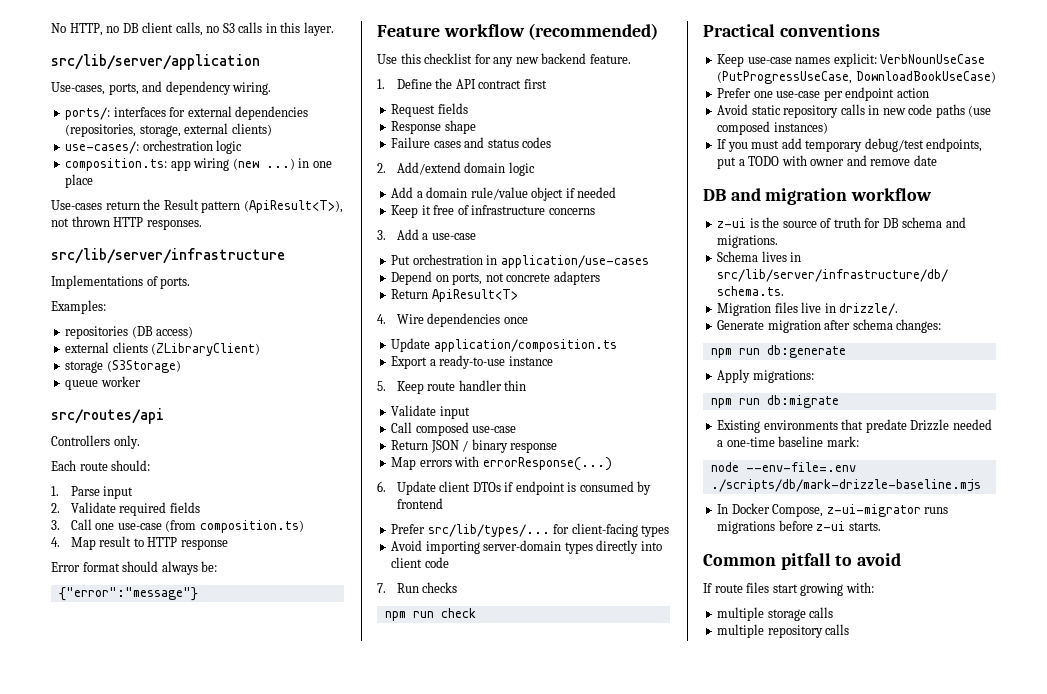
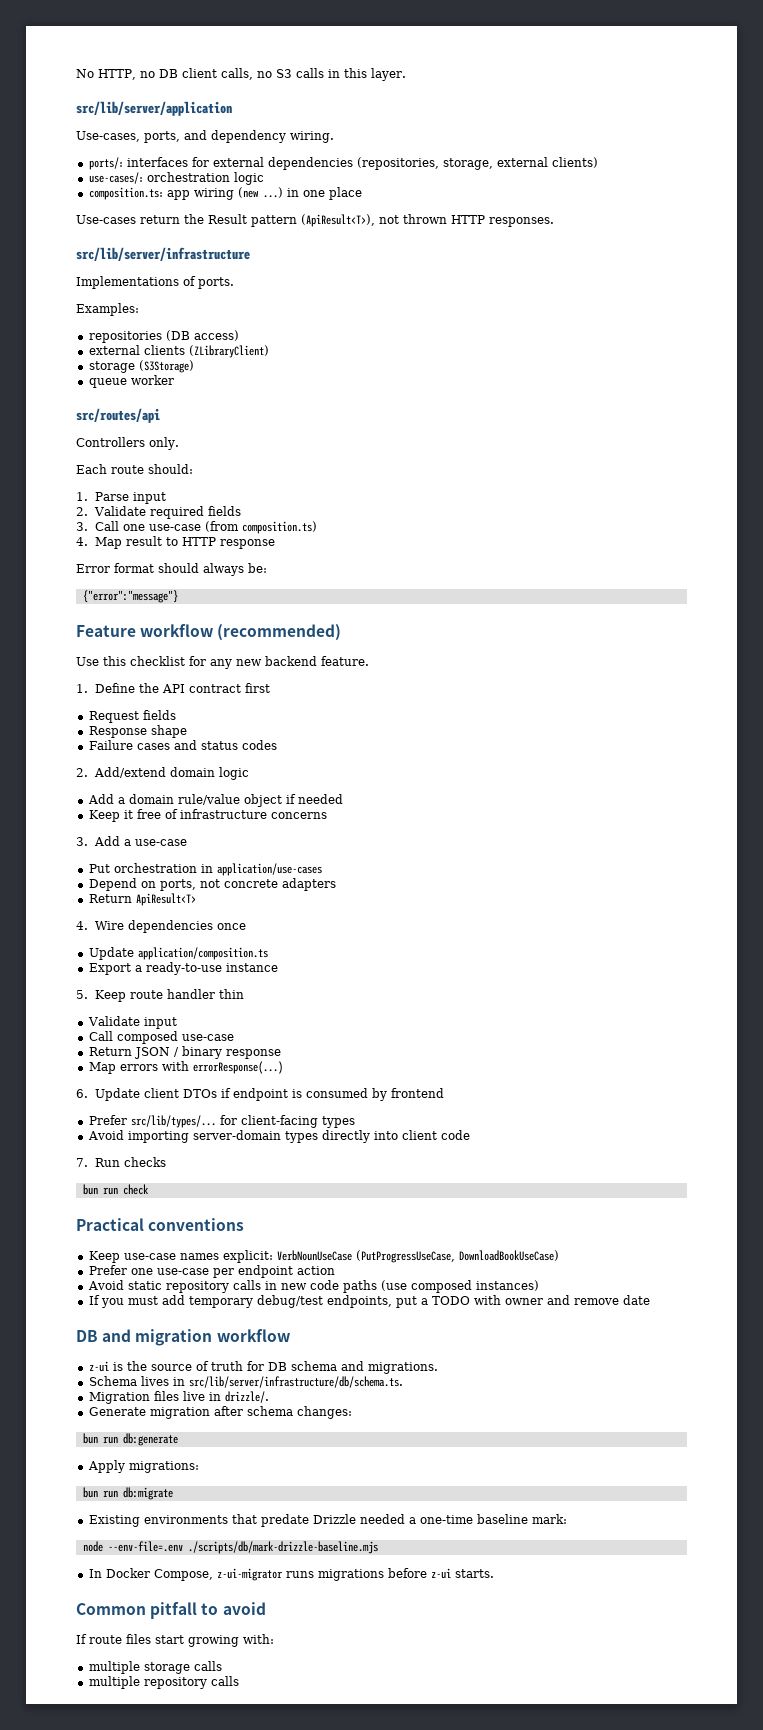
- npm run check
+ bun run check
- npm run db:generate
+ bun run db:generate
- npm run db:migrate
+ bun run db:migrate

